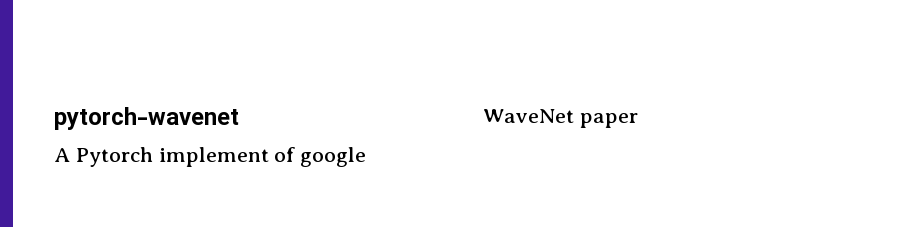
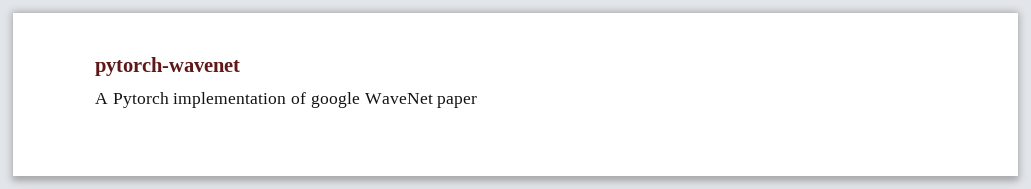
- A Pytorch implement of google WaveNet paper
+ A Pytorch implementation of google WaveNet paper

